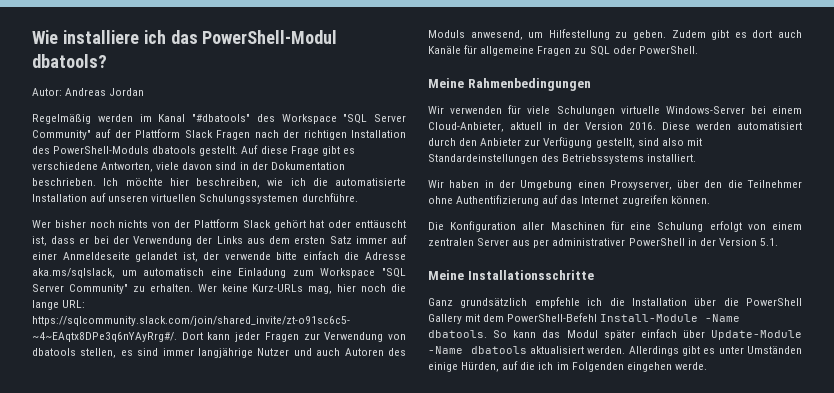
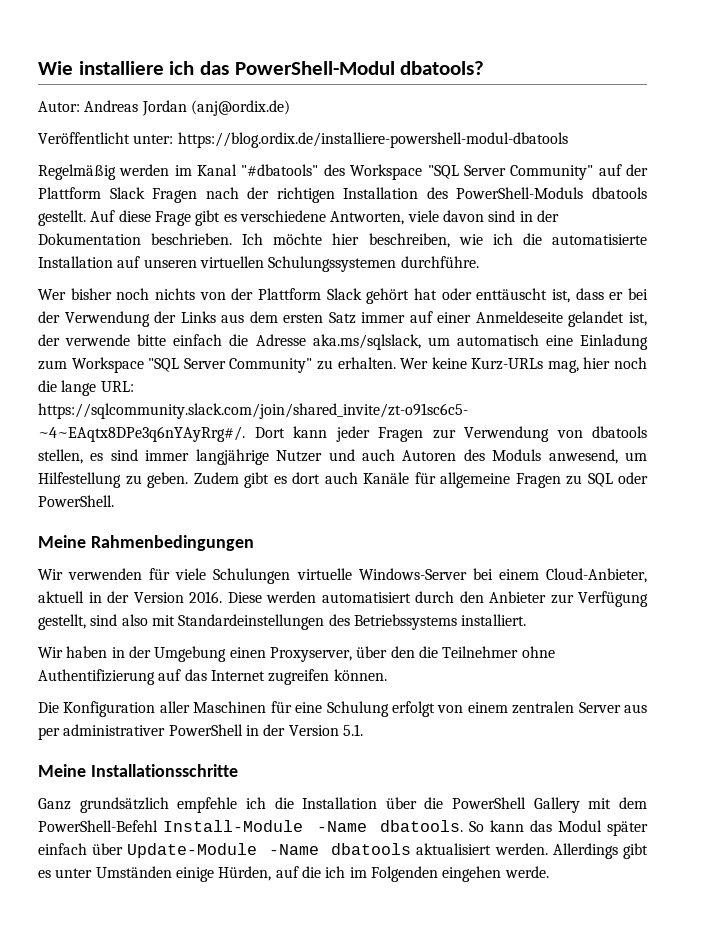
- Autor: Andreas Jordan
+ Autor: Andreas Jordan (anj@ordix.de)
+ Veröffentlicht unter: https://blog.ordix.de/installiere-powershell-modul-dbatools

